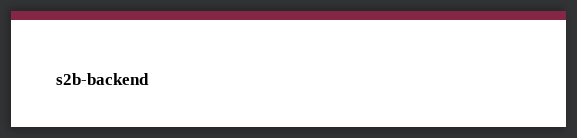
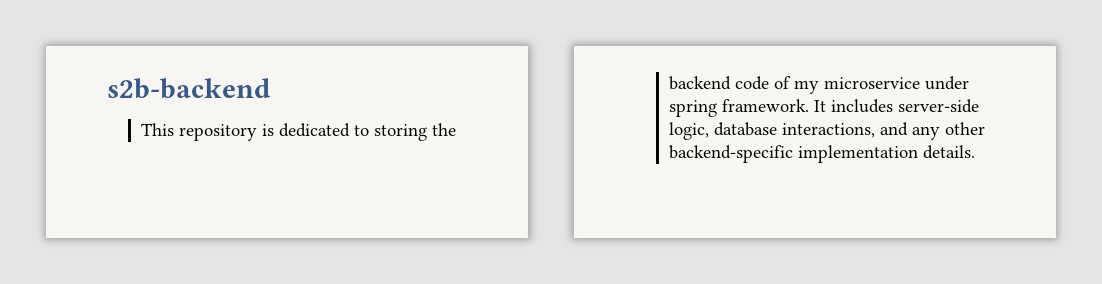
+ This repository is dedicated to storing the backend code of my microservice under spring framework. It includes server-side logic, database interactions, and any other backend-specific implementation details.

